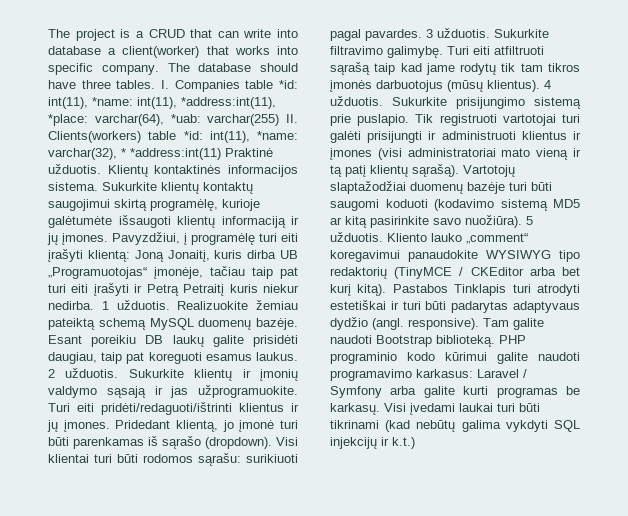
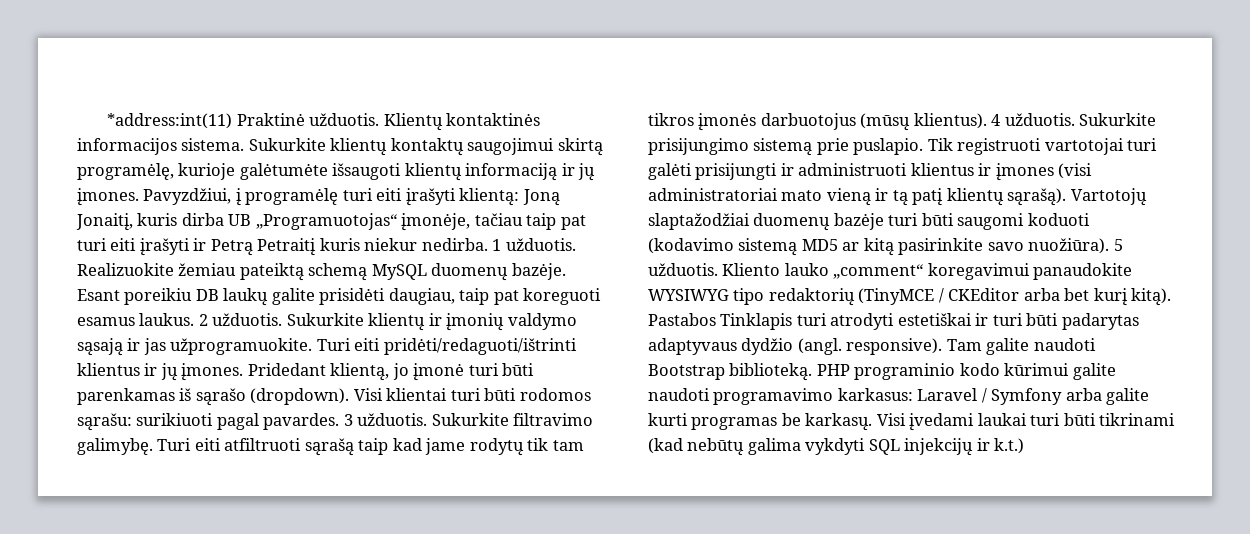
- The project is a CRUD that can write into database a client(worker) that works into specific company. The database should have three tables. I. Companies table *id: int(11), *name: int(11), *address:int(11), *place: varchar(64), *uab: varchar(255) II. Clients(workers) table *id: int(11), *name: varchar(32), * *address:int(11) Praktinė užduotis.
+ *address:int(11) Praktinė užduotis.

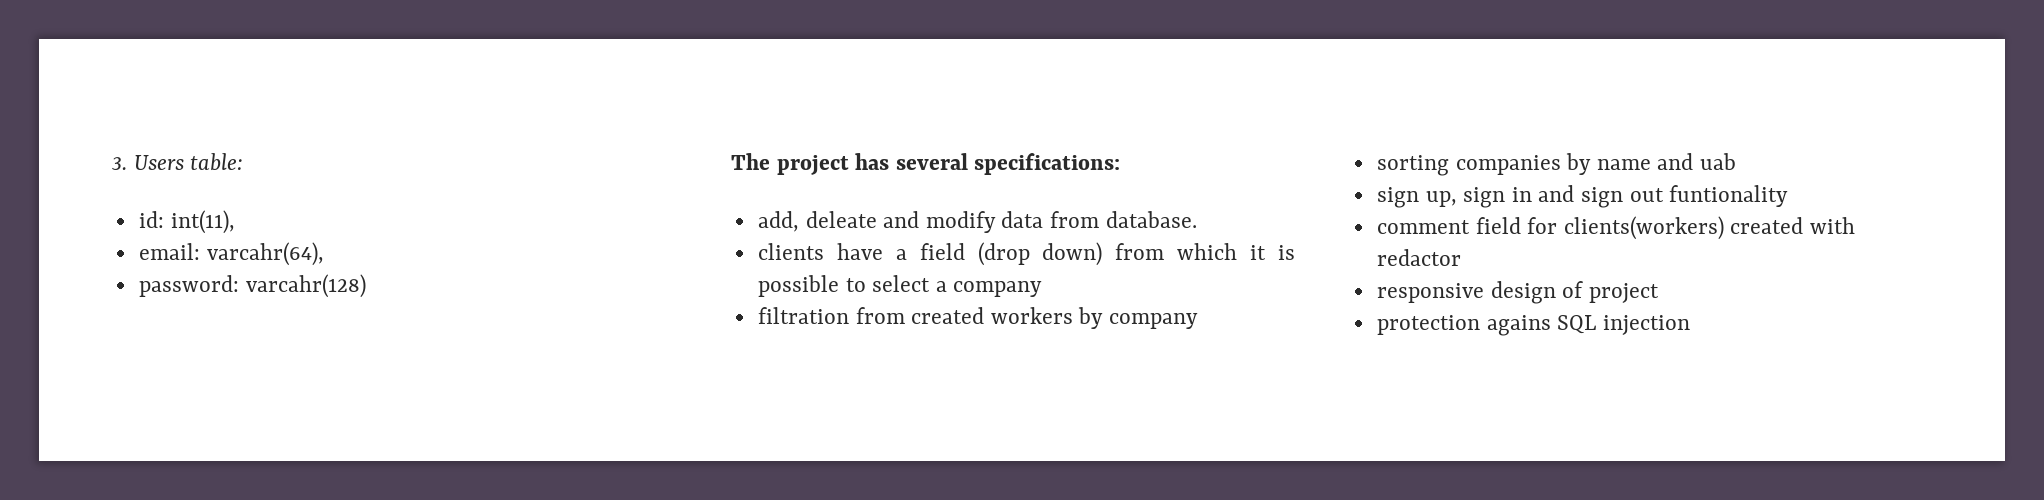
- *address:int(11) Praktinė užduotis. Klientų kontaktinės informacijos sistema. Sukurkite klientų kontaktų saugojimui skirtą programėlę, kurioje galėtumėte išsaugoti klientų informaciją ir jų įmones. Pavyzdžiui, į programėlę turi eiti įrašyti klientą: Joną Jonaitį, kuris dirba UB „Programuotojas“ įmonėje, tačiau taip pat turi eiti įrašyti ir Petrą Petraitį kuris niekur nedirba. 1 užduotis. Realizuokite žemiau pateiktą schemą MySQL duomenų bazėje. Esant poreikiu DB laukų galite prisidėti daugiau, taip pat koreguoti esamus laukus. 2 užduotis. Sukurkite klientų ir įmonių valdymo sąsają ir jas užprogramuokite. Turi eiti pridėti/redaguoti/ištrinti klientus ir jų įmones. Pridedant klientą, jo įmonė turi būti parenkamas iš sąrašo (dropdown). Visi klientai turi būti rodomos sąrašu: surikiuoti pagal pavardes. 3 užduotis. Sukurkite filtravimo galimybę. Turi eiti atfiltruoti sąrašą taip kad jame rodytų tik tam tikros įmonės darbuotojus (mūsų klientus). 4 užduotis. Sukurkite prisijungimo sistemą prie puslapio. Tik registruoti vartotojai turi galėti prisijungti ir administruoti klientus ir įmones (visi administratoriai mato vieną ir tą patį klientų sąrašą). Vartotojų slaptažodžiai duomenų bazėje turi būti saugomi koduoti (kodavimo sistemą MD5 ar kitą pasirinkite savo nuožiūra). 5 užduotis. Kliento lauko „comment“ koregavimui panaudokite WYSIWYG tipo redaktorių (TinyMCE / CKEditor arba bet kurį kitą). Pastabos Tinklapis turi atrodyti estetiškai ir turi būti padarytas adaptyvaus dydžio (angl. responsive). Tam galite naudoti Bootstrap biblioteką. PHP programinio kodo kūrimui galite naudoti programavimo karkasus: Laravel / Symfony arba galite kurti programas be karkasų. Visi įvedami laukai turi būti tikrinami (kad nebūtų galima vykdyti SQL injekcijų ir k.t.)
+ 3. Users table:
+ id: int(11),
+ email: varcahr(64),
+ password: varcahr(128)
+ The project has several specifications:
+ add, deleate and modify data from database.
+ clients have a field (drop down) from which it is possible to select a company
+ filtration from created workers by company
+ sorting companies by name and uab
+ sign up, sign in and sign out funtionality
+ comment field for clients(workers) created with redactor
+ responsive design of project
+ protection agains SQL injection

